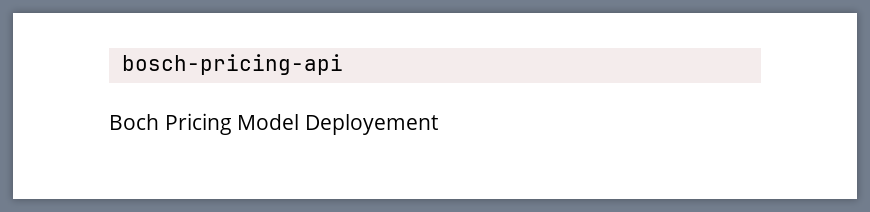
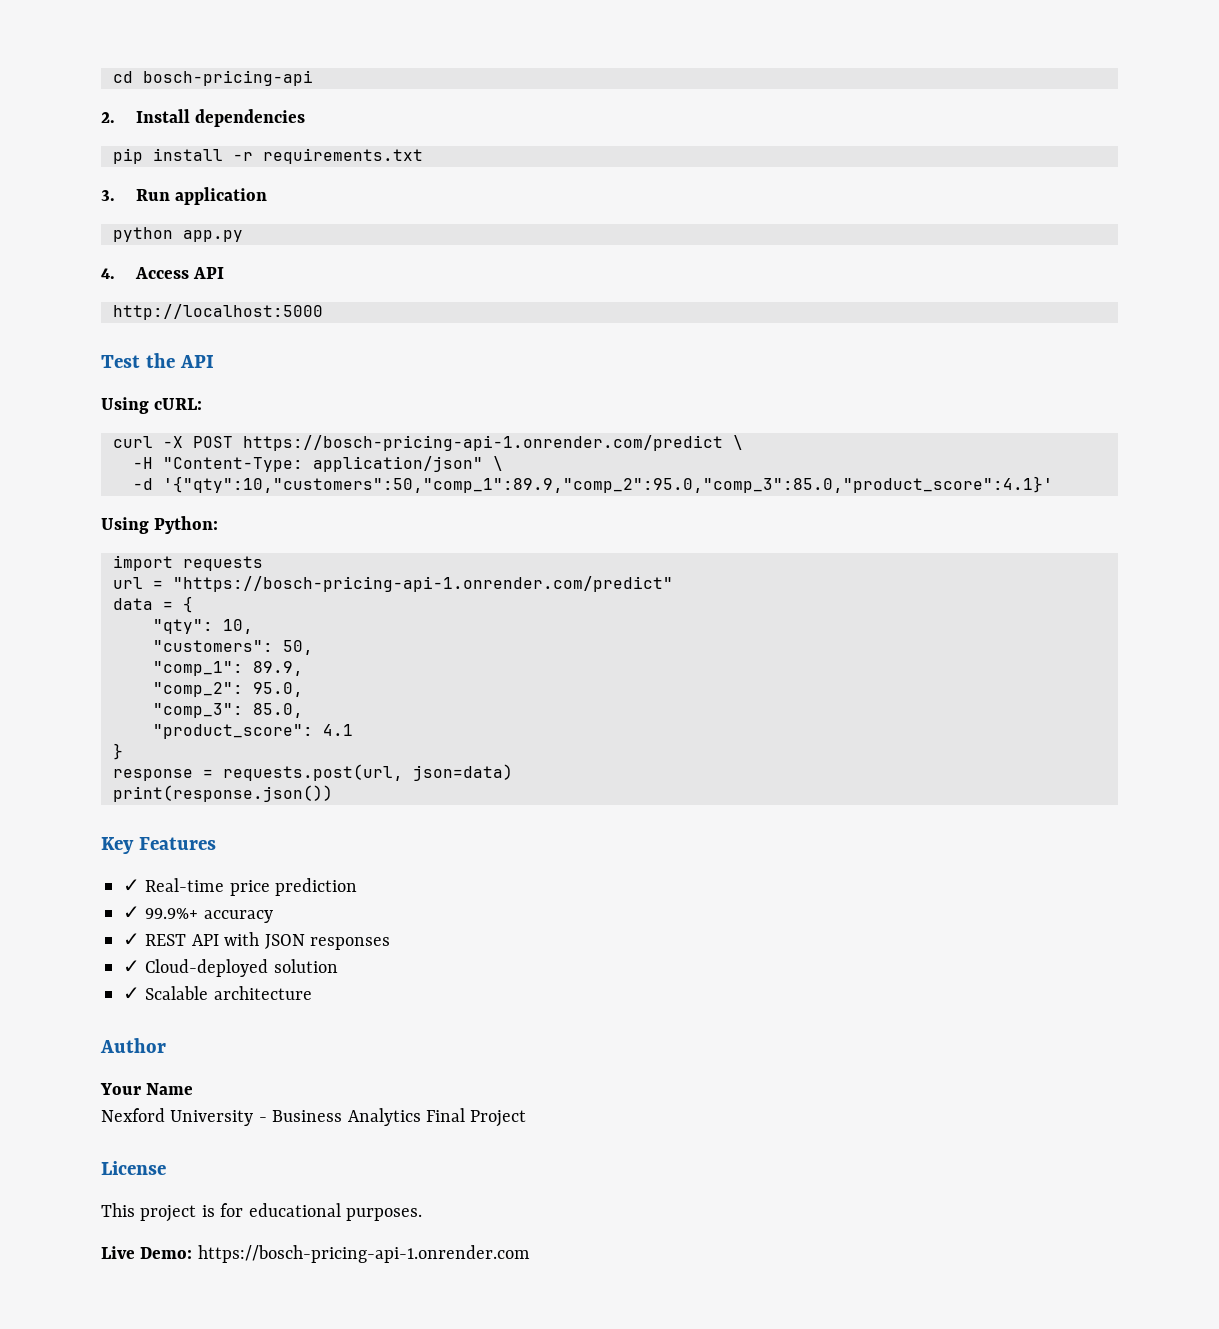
- bosch-pricing-api
+ cd bosch-pricing-api
- Boch Pricing Model Deployement
+ 2. Install dependencies
+ pip install -r requirements.txt
+ 3. Run application
+ python app.py
+ 4. Access API
+ http://localhost:5000
+ Test the API
+ Using cURL:
+ curl -X POST https://bosch-pricing-api-1.onrender.com/predict \
+ -H "Content-Type: application/json" \
+ -d '{"qty":10,"customers":50,"comp_1":89.9,"comp_2":95.0,"comp_3":85.0,"product_score":4.1}'
+ Using Python:
+ import requests
+ url = "https://bosch-pricing-api-1.onrender.com/predict"
+ data = {
+ "qty": 10,
+ "customers": 50,
+ "comp_1": 89.9,
+ "comp_2": 95.0,
+ "comp_3": 85.0,
+ "product_score": 4.1
+ }
+ response = requests.post(url, json=data)
+ print(response.json())
+ Key Features
+ ✓ Real-time price prediction
+ ✓ 99.9%+ accuracy
+ ✓ REST API with JSON responses
+ ✓ Cloud-deployed solution
+ ✓ Scalable architecture
+ Author
+ Your Name
+ Nexford University - Business Analytics Final Project
+ License
+ This project is for educational purposes.
+ Live Demo: https://bosch-pricing-api-1.onrender.com

